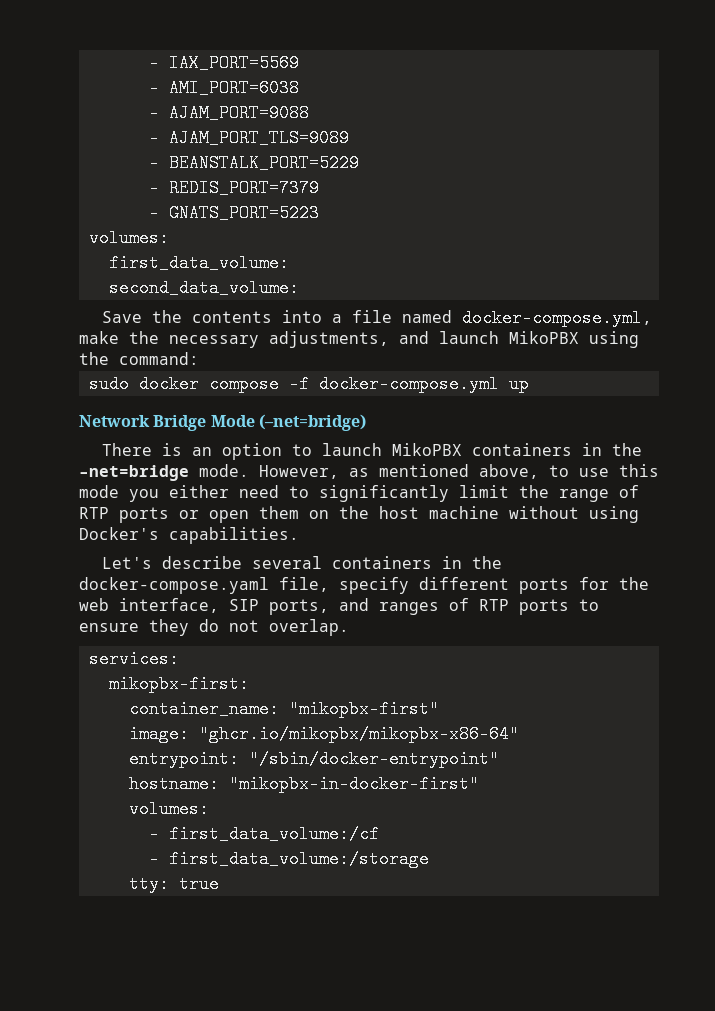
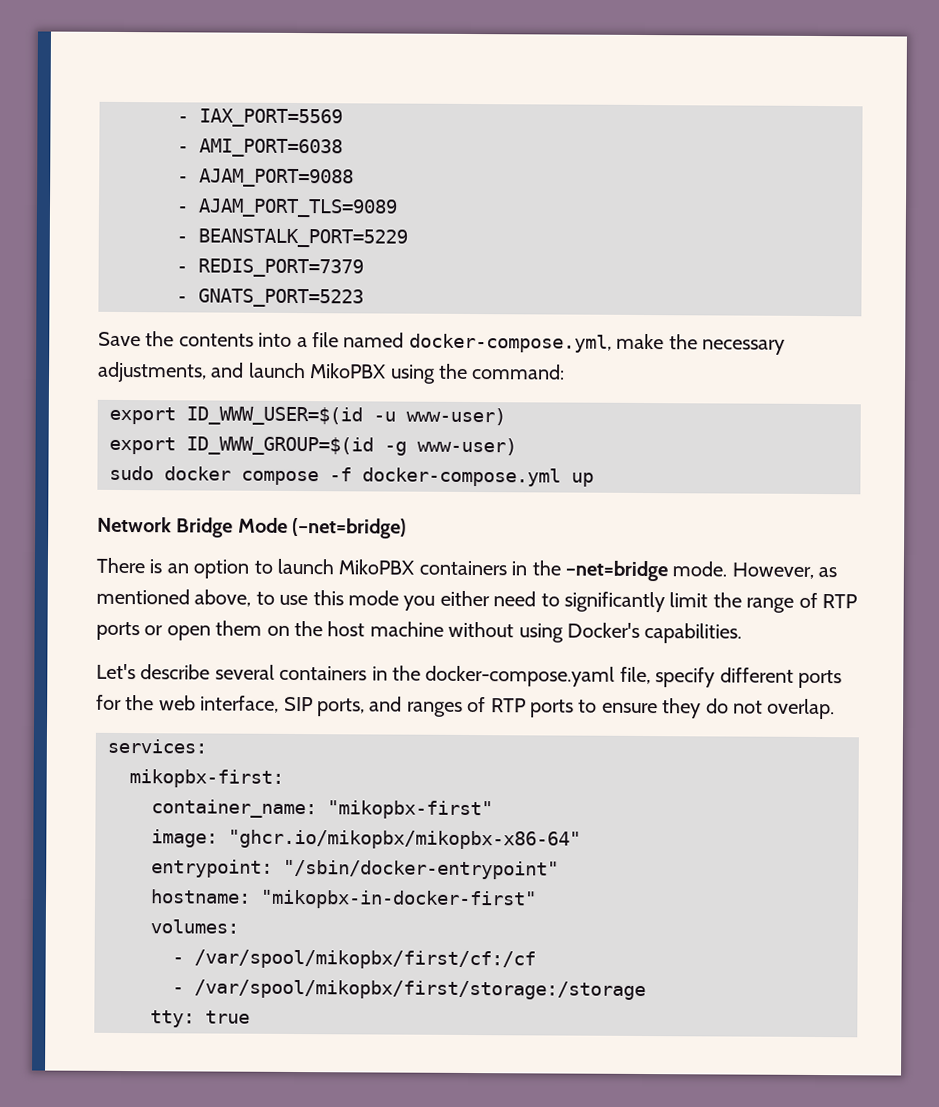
  - GNATS_PORT=5223
- volumes:
- first_data_volume:
- second_data_volume:
+ export ID_WWW_USER=$(id -u www-user)
+ export ID_WWW_GROUP=$(id -g www-user)
- - first_data_volume:/cf
- - first_data_volume:/storage
+ - /var/spool/mikopbx/first/cf:/cf
+ - /var/spool/mikopbx/first/storage:/storage

